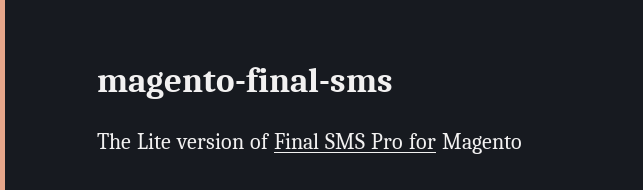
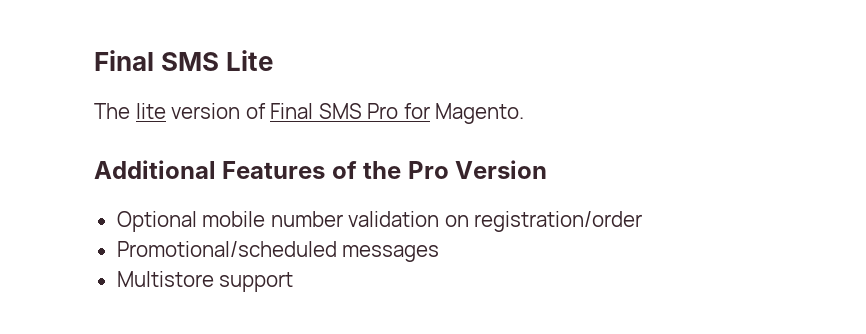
- magento-final-sms
+ Final SMS Lite
- The Lite version of Final SMS Pro for Magento
+ The lite version of Final SMS Pro for Magento.
+ Additional Features of the Pro Version
+ Optional mobile number validation on registration/order
+ Promotional/scheduled messages
+ Multistore support

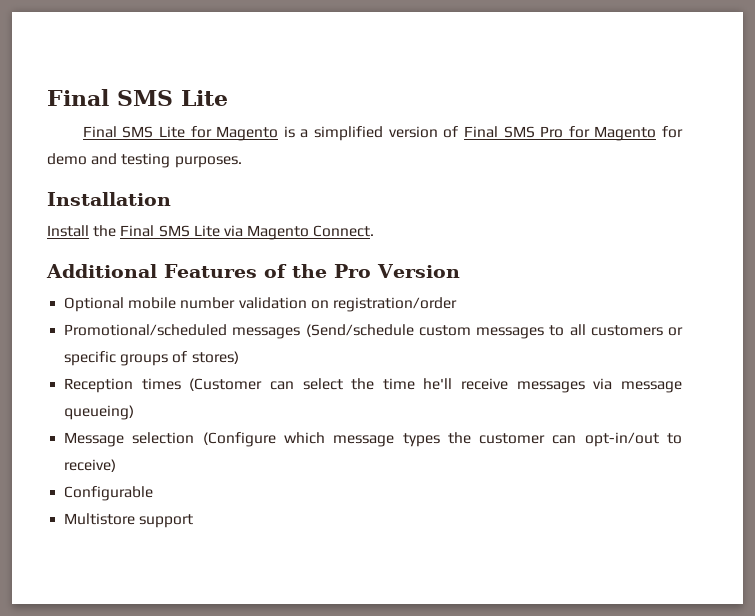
- The lite version of Final SMS Pro for Magento.
+ Final SMS Lite for Magento is a simplified version of Final SMS Pro for Magento for demo and testing purposes.
+ Installation
+ Install the Final SMS Lite via Magento Connect.
- Promotional/scheduled messages
+ Promotional/scheduled messages (Send/schedule custom messages to all customers or specific groups of stores)
+ Reception times (Customer can select the time he'll receive messages via message queueing)
+ Message selection (Configure which message types the customer can opt-in/out to receive)
+ Configurable

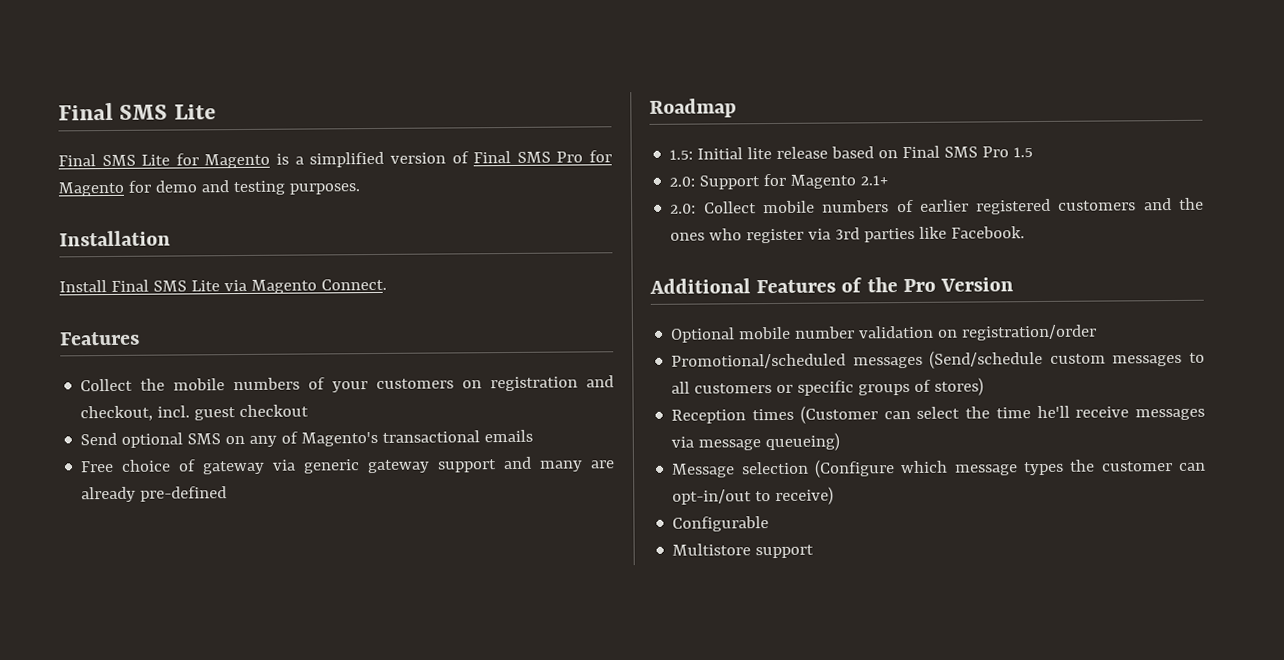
- Install the Final SMS Lite via Magento Connect.
+ Install Final SMS Lite via Magento Connect.
+ Features
+ Collect the mobile numbers of your customers on registration and checkout, incl. guest checkout
+ Send optional SMS on any of Magento's transactional emails
+ Free choice of gateway via generic gateway support and many are already pre-defined
+ Roadmap
+ 1.5: Initial lite release based on Final SMS Pro 1.5
+ 2.0: Support for Magento 2.1+
+ 2.0: Collect mobile numbers of earlier registered customers and the ones who register via 3rd parties like Facebook.

